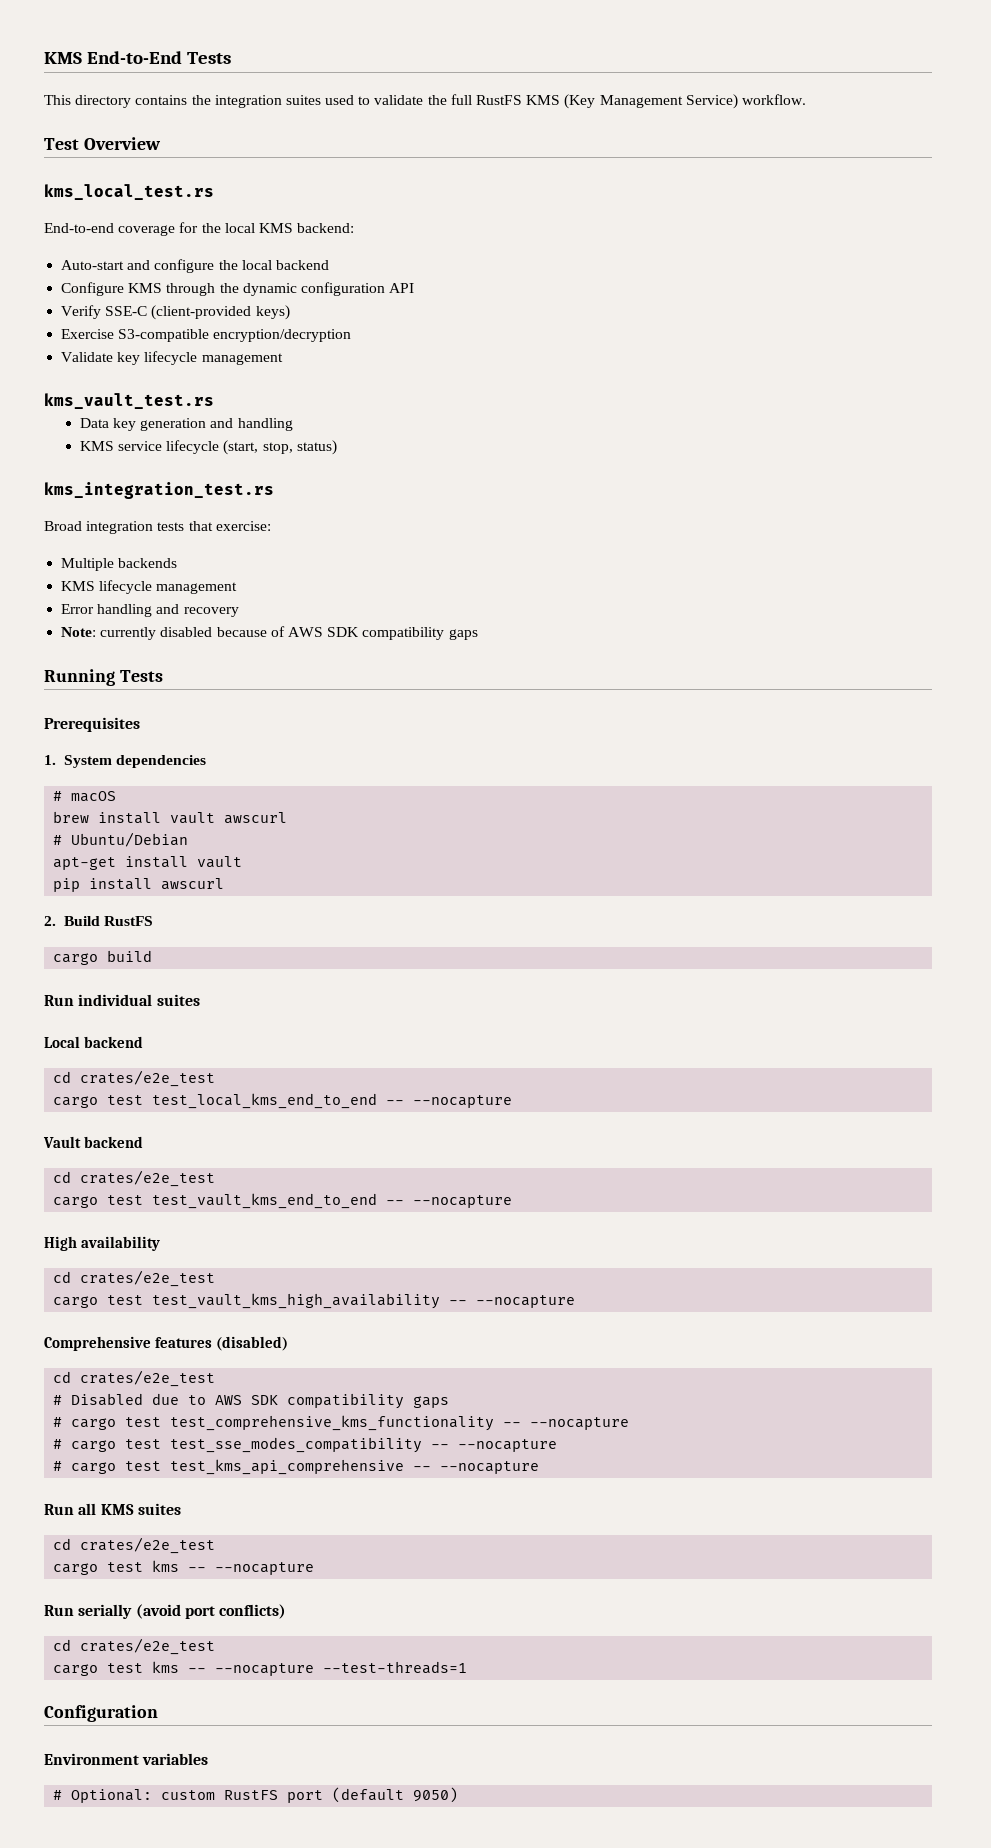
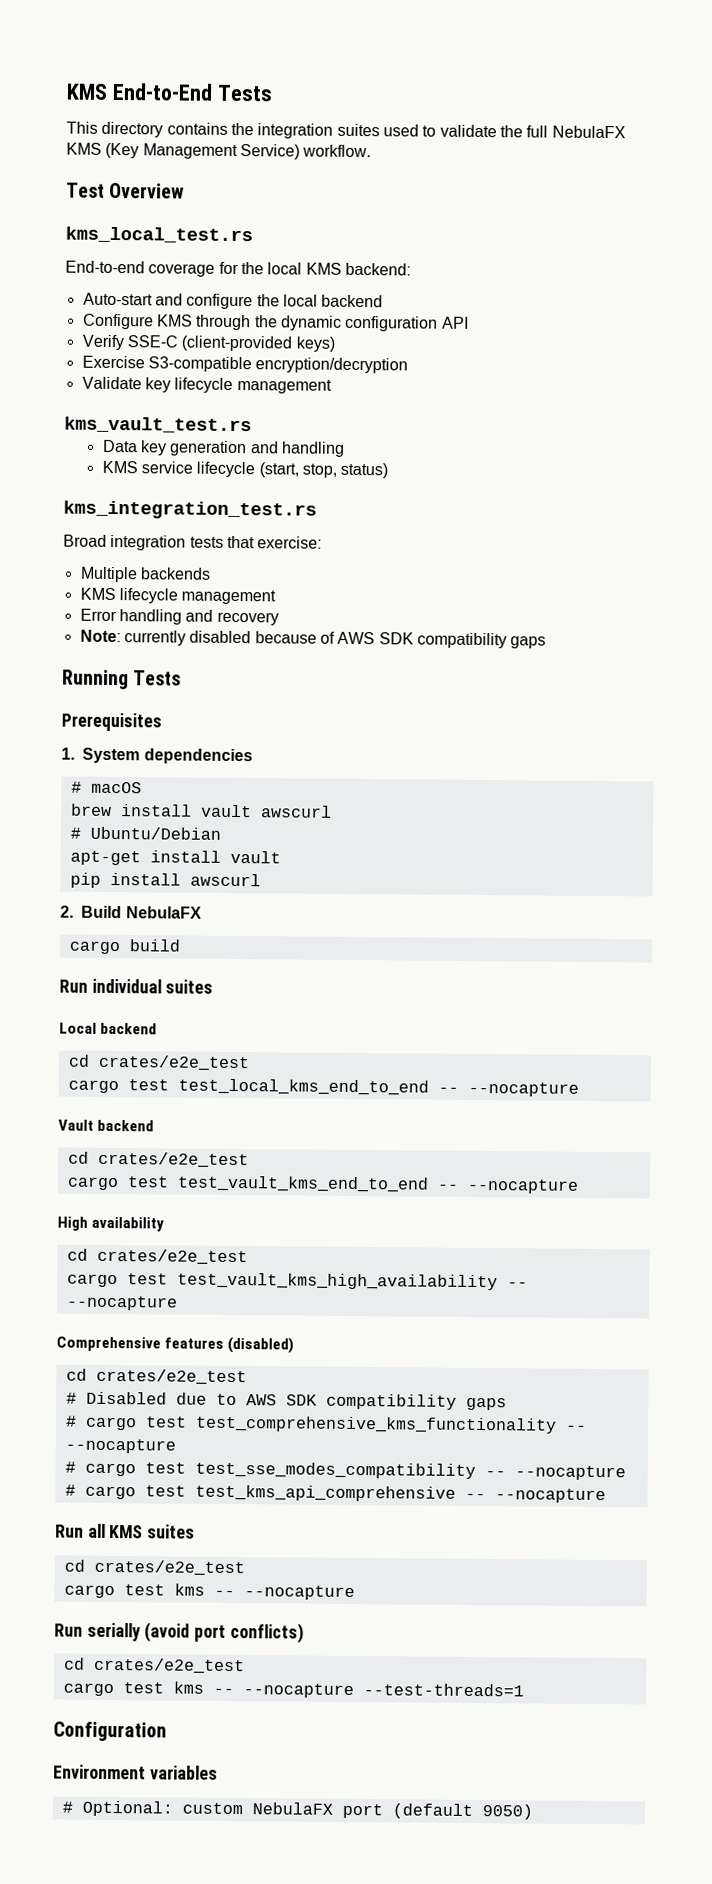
- This directory contains the integration suites used to validate the full RustFS KMS (Key Management Service) workflow.
+ This directory contains the integration suites used to validate the full NebulaFX KMS (Key Management Service) workflow.
- 2. Build RustFS
+ 2. Build NebulaFX
- # Optional: custom RustFS port (default 9050)
+ # Optional: custom NebulaFX port (default 9050)

